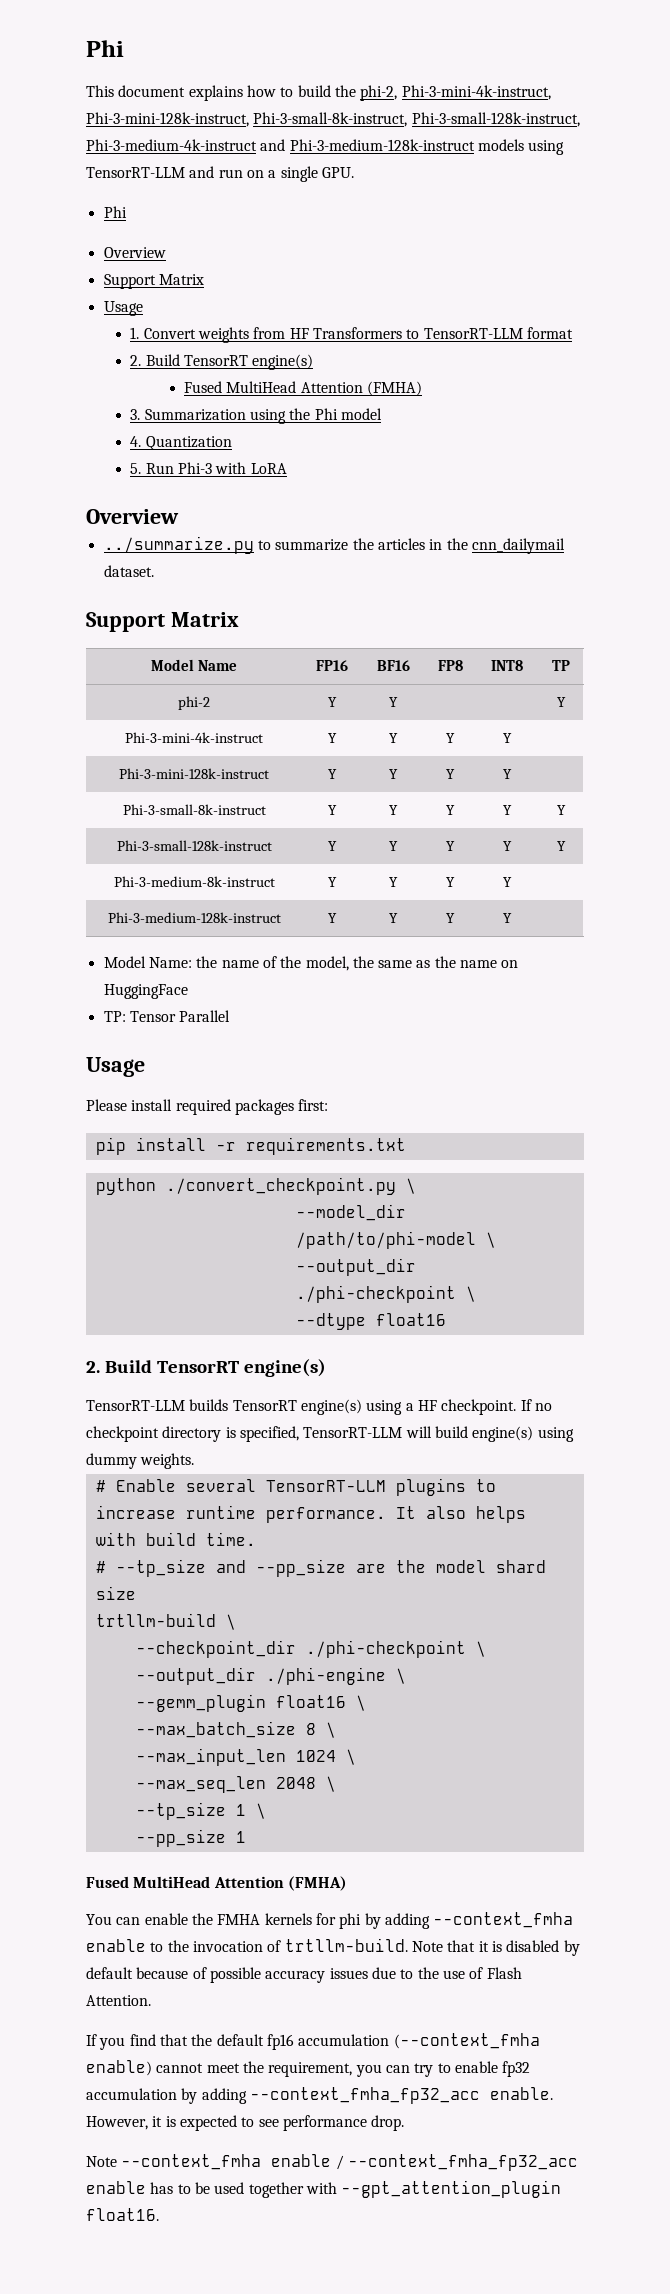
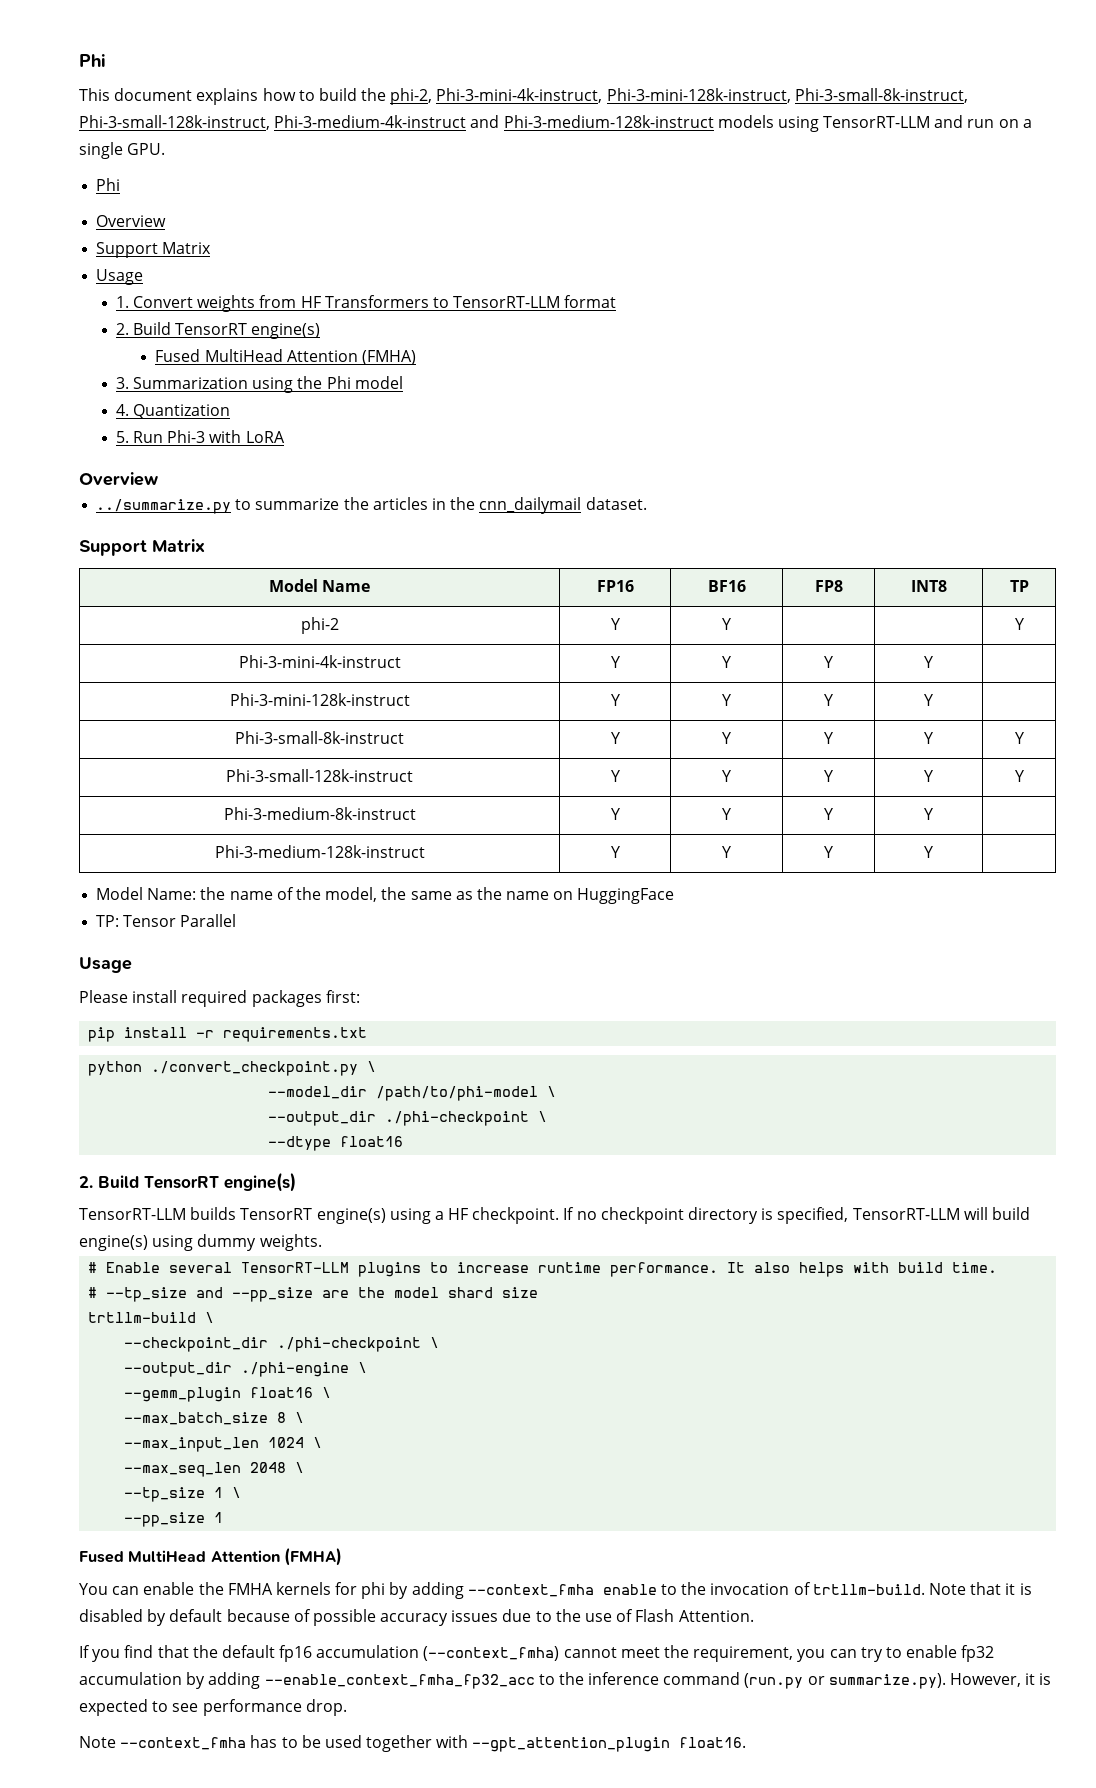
- If you find that the default fp16 accumulation (--context_fmha enable) cannot meet the requirement, you can try to enable fp32 accumulation by adding --context_fmha_fp32_acc enable. However, it is expected to see performance drop.
+ If you find that the default fp16 accumulation (--context_fmha) cannot meet the requirement, you can try to enable fp32 accumulation by adding --enable_context_fmha_fp32_acc to the inference command (run.py or summarize.py). However, it is expected to see performance drop.
- Note --context_fmha enable / --context_fmha_fp32_acc enable has to be used together with --gpt_attention_plugin float16.
+ Note --context_fmha has to be used together with --gpt_attention_plugin float16.

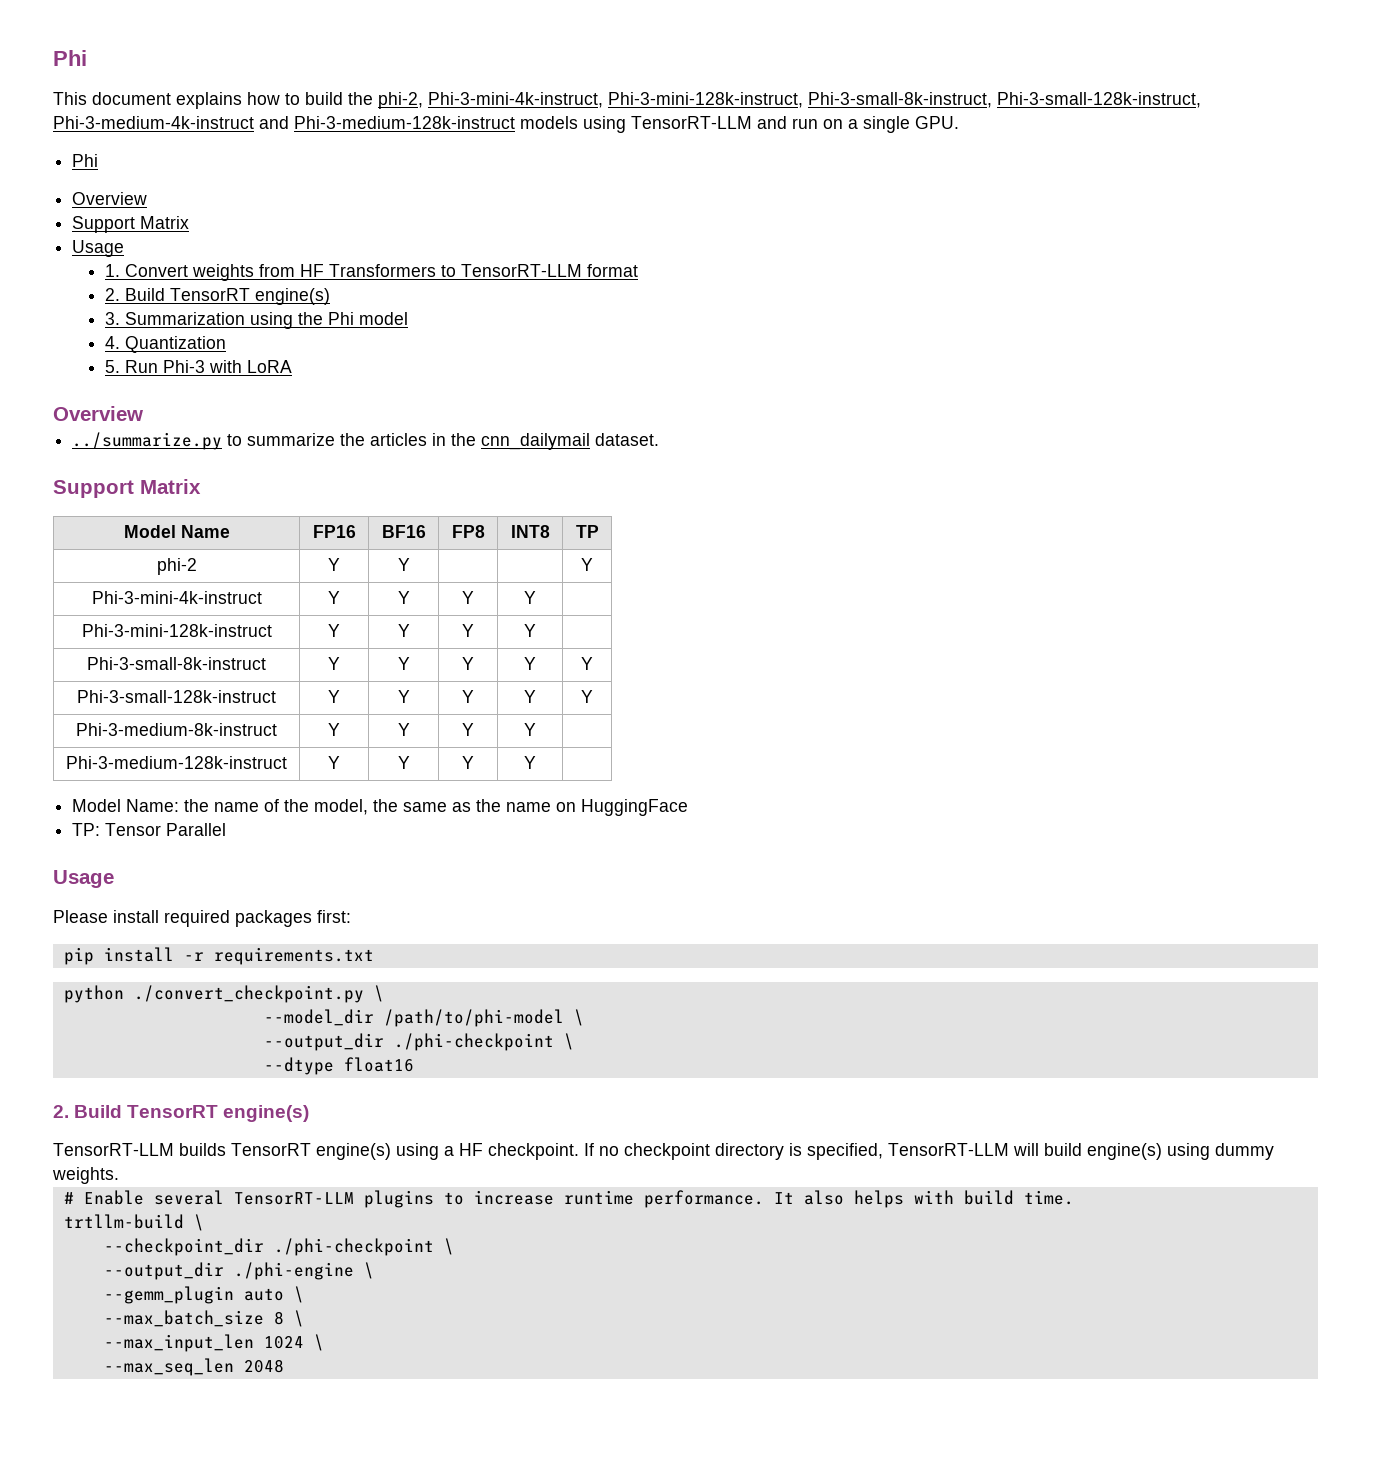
  1. Convert weights from HF Transformers to TensorRT-LLM format
  2. Build TensorRT engine(s)
- Fused MultiHead Attention (FMHA)
- # --tp_size and --pp_size are the model shard size
- --gemm_plugin float16 \
+ --gemm_plugin auto \
- --max_seq_len 2048 \
- --tp_size 1 \
- --pp_size 1
- Fused MultiHead Attention (FMHA)
- You can enable the FMHA kernels for phi by adding --context_fmha enable to the invocation of trtllm-build. Note that it is disabled by default because of possible accuracy issues due to the use of Flash Attention.
- If you find that the default fp16 accumulation (--context_fmha) cannot meet the requirement, you can try to enable fp32 accumulation by adding --enable_context_fmha_fp32_acc to the inference command (run.py or summarize.py). However, it is expected to see performance drop.
- Note --context_fmha has to be used together with --gpt_attention_plugin float16.
+ --max_seq_len 2048

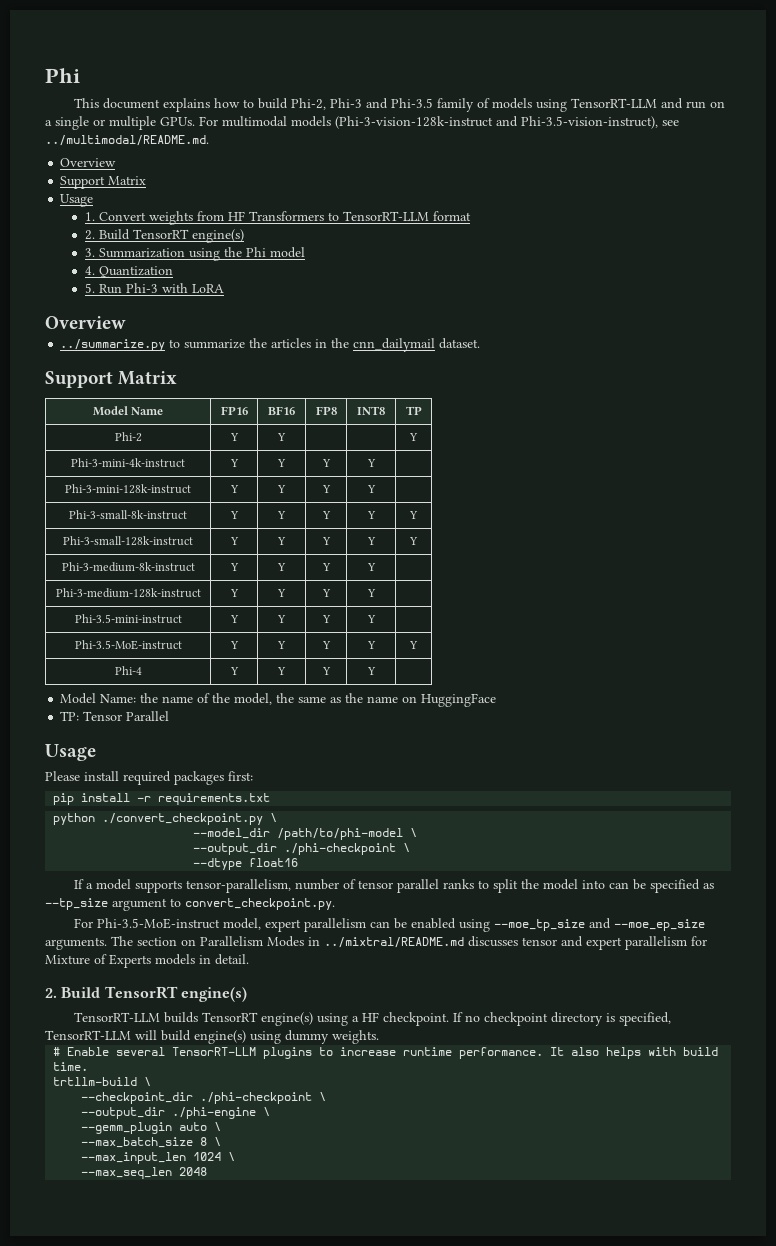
- This document explains how to build the phi-2, Phi-3-mini-4k-instruct, Phi-3-mini-128k-instruct, Phi-3-small-8k-instruct, Phi-3-small-128k-instruct, Phi-3-medium-4k-instruct and Phi-3-medium-128k-instruct models using TensorRT-LLM and run on a single GPU.
- Phi
+ This document explains how to build Phi-2, Phi-3 and Phi-3.5 family of models using TensorRT-LLM and run on a single or multiple GPUs. For multimodal models (Phi-3-vision-128k-instruct and Phi-3.5-vision-instruct), see ../multimodal/README.md.
- phi-2 | Y | Y | | | Y
+ Phi-2 | Y | Y | | | Y
+ Phi-3.5-mini-instruct | Y | Y | Y | Y |
+ Phi-3.5-MoE-instruct | Y | Y | Y | Y | Y
+ Phi-4 | Y | Y | Y | Y |
+ If a model supports tensor-parallelism, number of tensor parallel ranks to split the model into can be specified as --tp_size argument to convert_checkpoint.py.
+ For Phi-3.5-MoE-instruct model, expert parallelism can be enabled using --moe_tp_size and --moe_ep_size arguments. The section on Parallelism Modes in ../mixtral/README.md discusses tensor and expert parallelism for Mixture of Experts models in detail.

